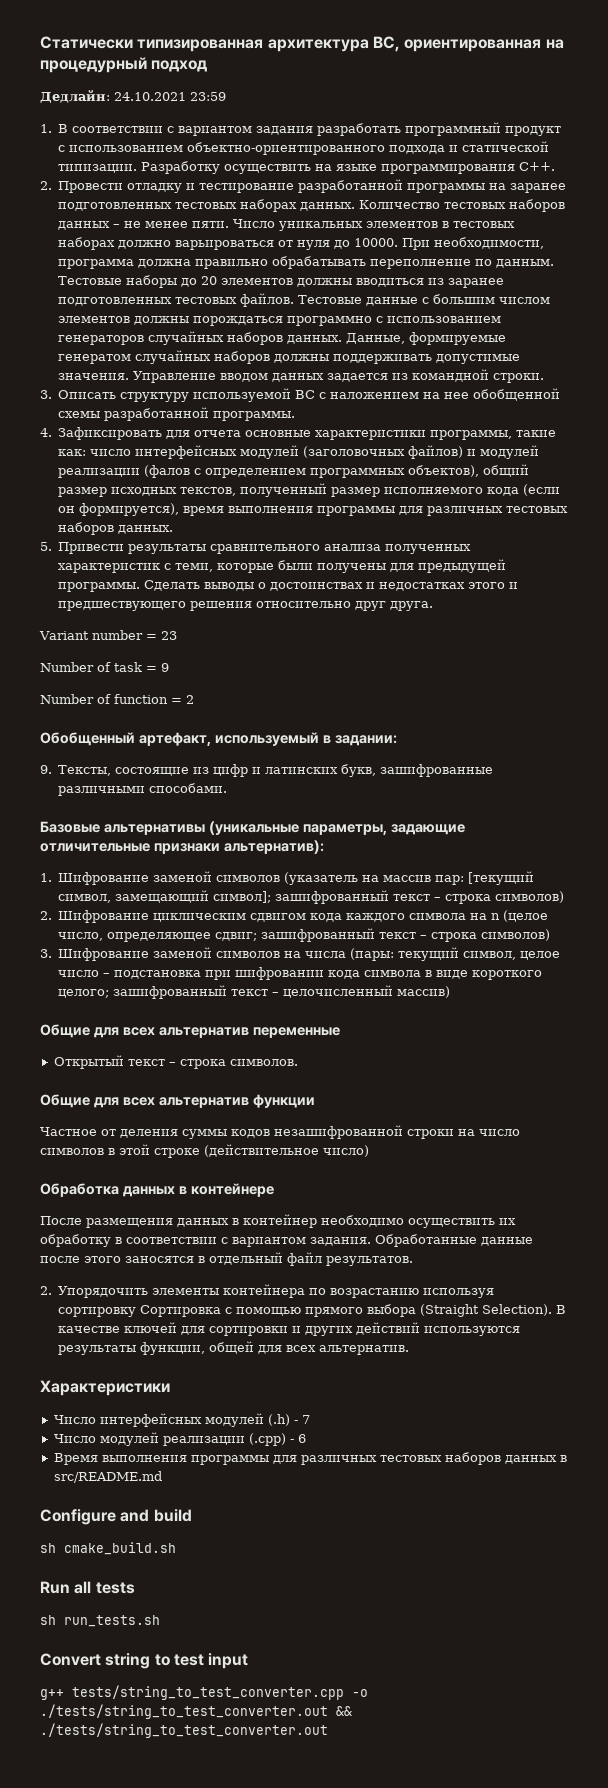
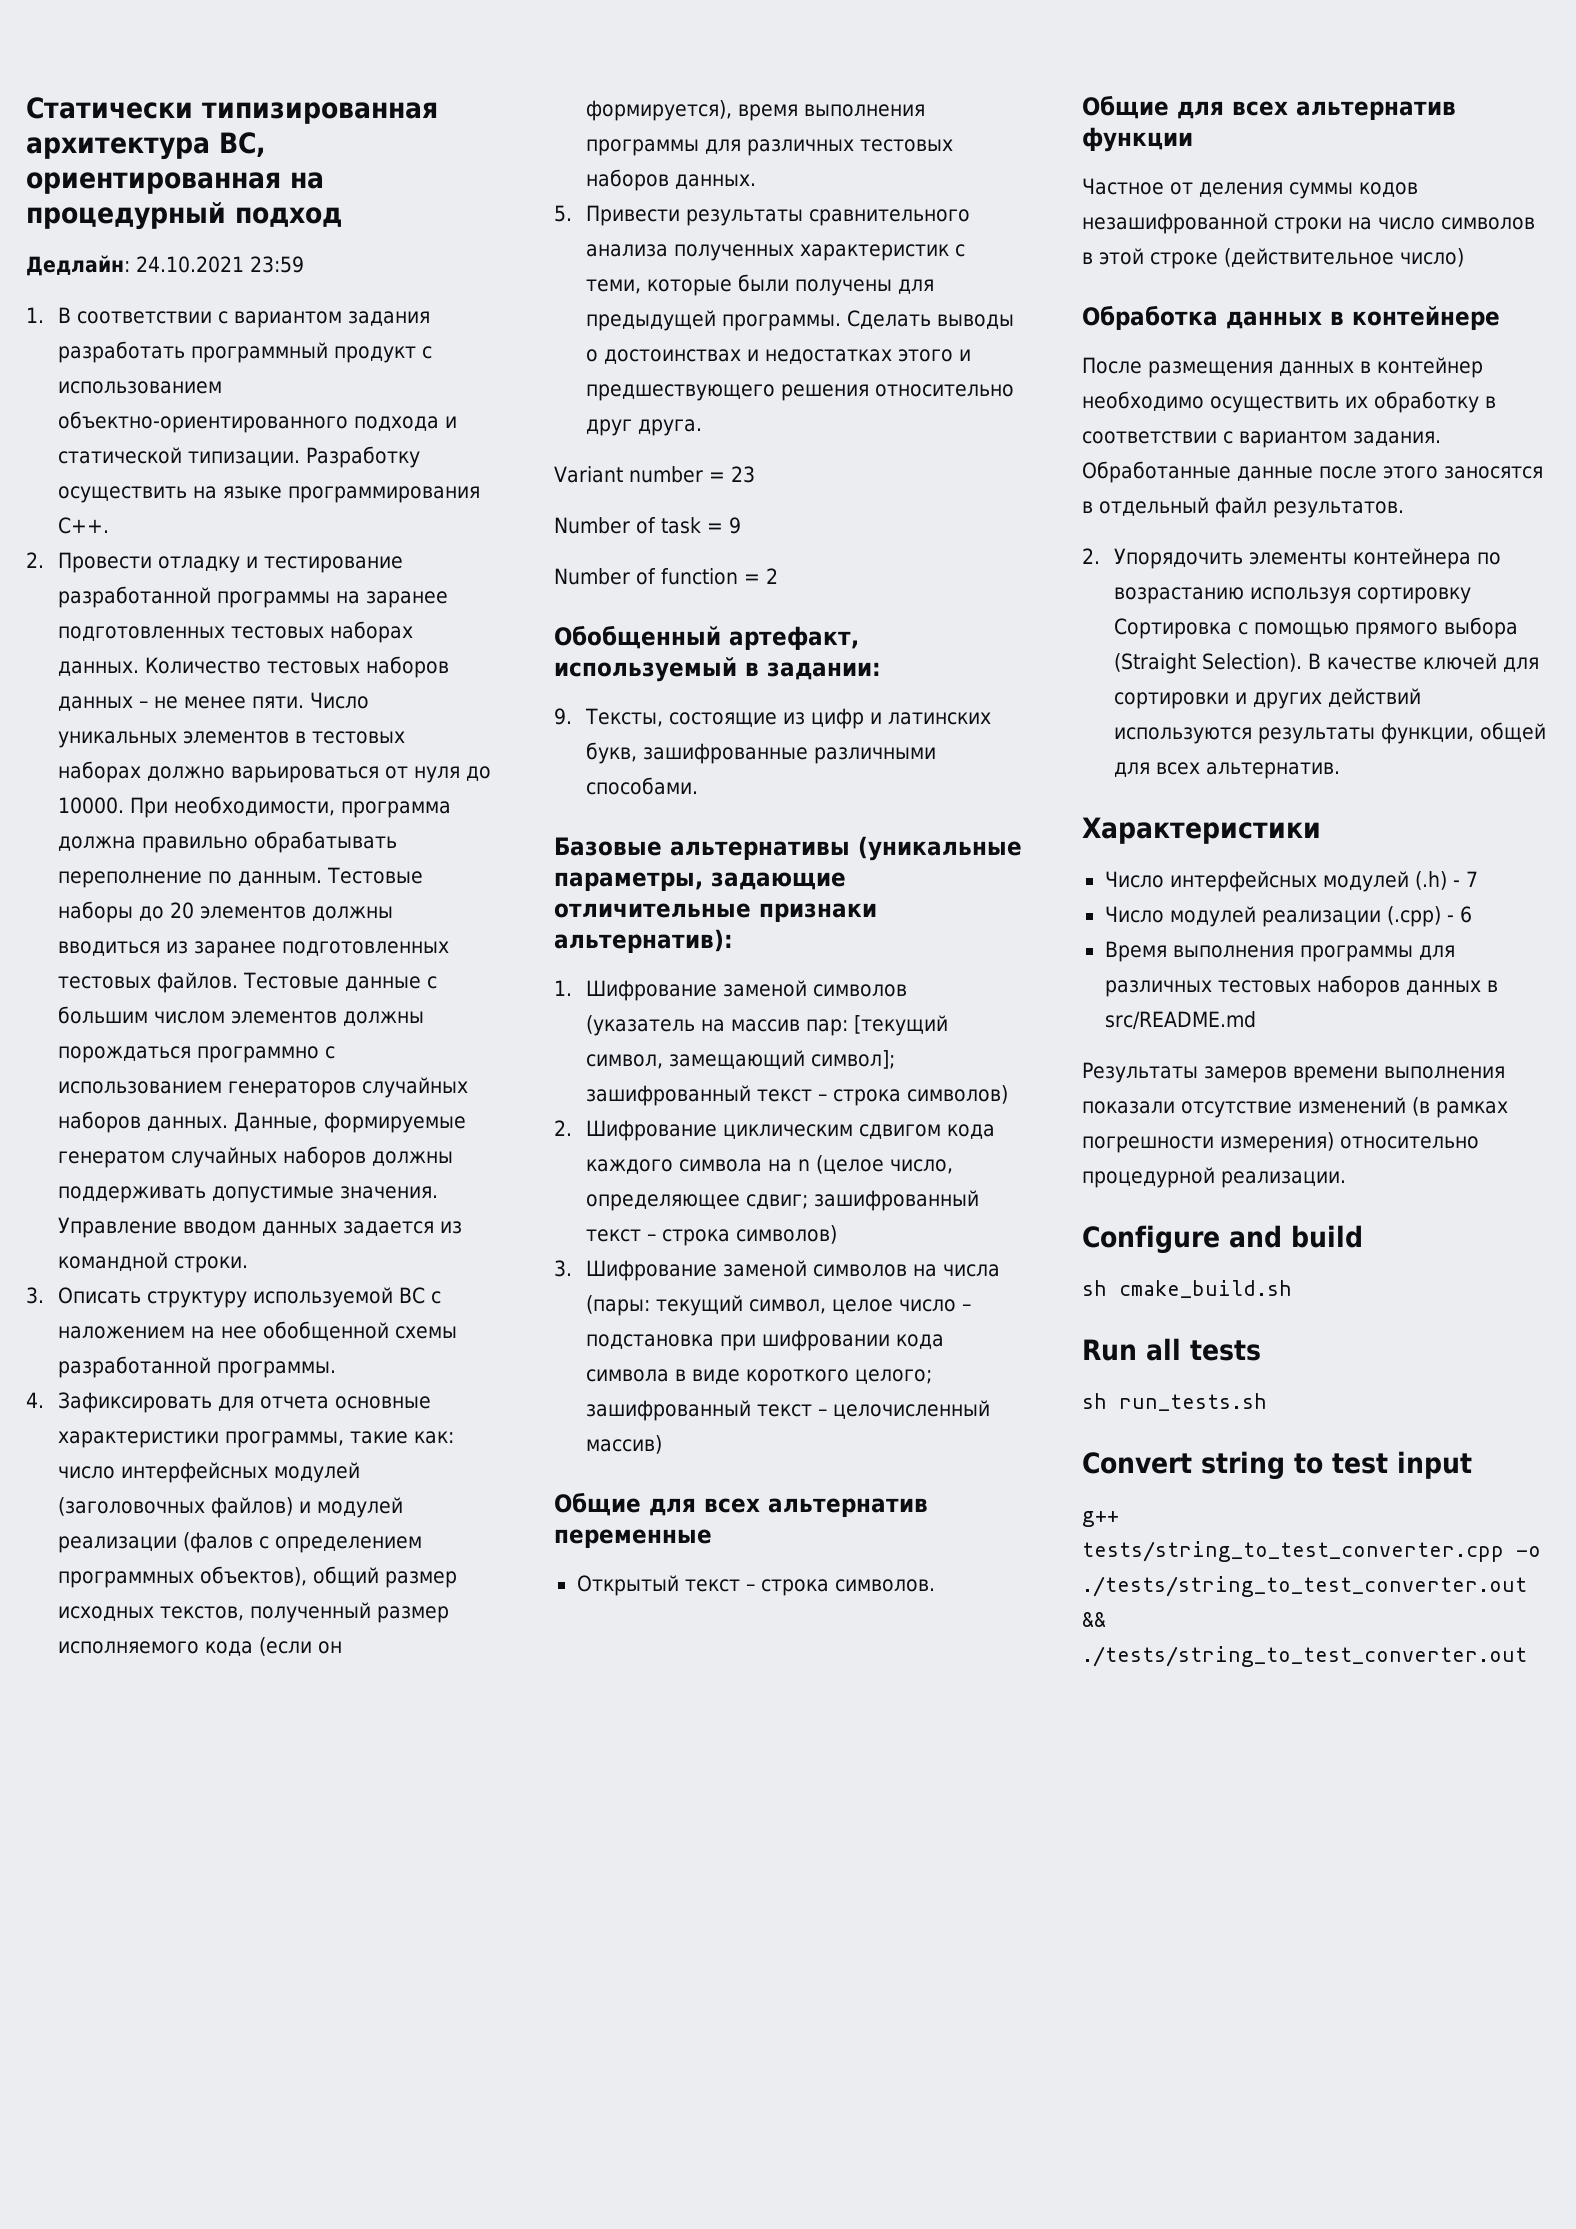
+ Результаты замеров времени выполнения показали отсутствие изменений (в рамках погрешности измерения) относительно процедурной реализации.

